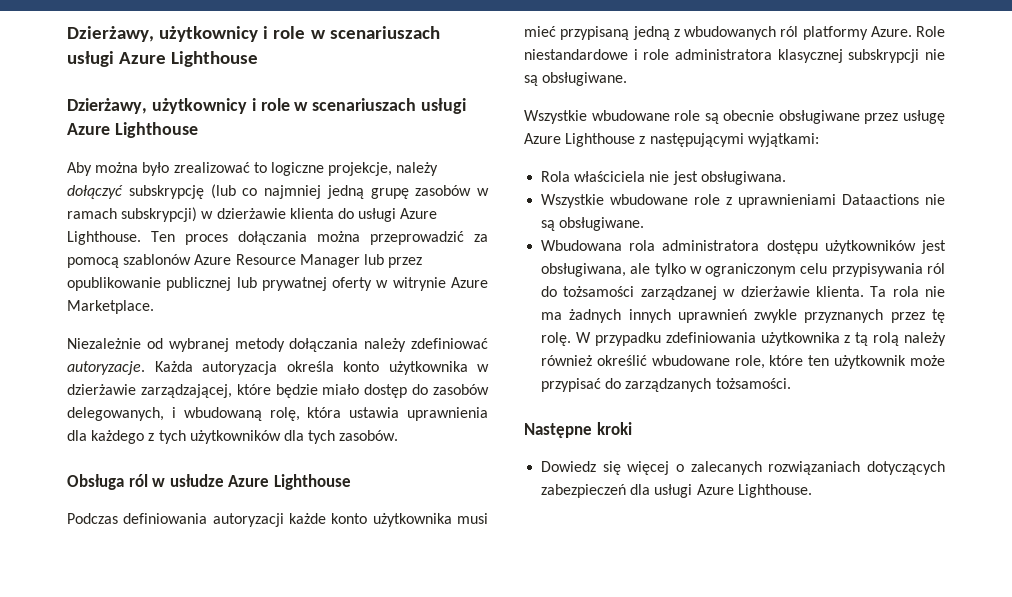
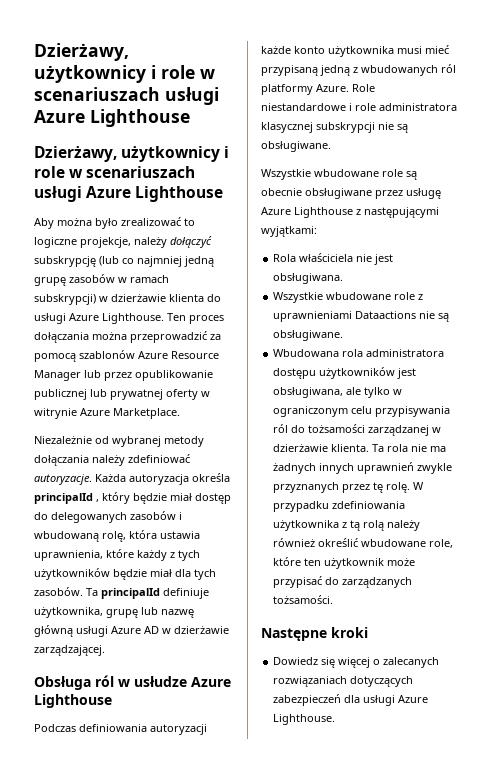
- Każda autoryzacja określa konto użytkownika w dzierżawie zarządzającej, które będzie miało dostęp do zasobów delegowanych, i wbudowaną rolę, która ustawia uprawnienia dla każdego z tych użytkowników dla tych zasobów.
+ Każda autoryzacja określa principalId , który będzie miał dostęp do delegowanych zasobów i wbudowaną rolę, która ustawia uprawnienia, które każdy z tych użytkowników będzie miał dla tych zasobów. Ta principalId definiuje użytkownika, grupę lub nazwę główną usługi Azure AD w dzierżawie zarządzającej.

